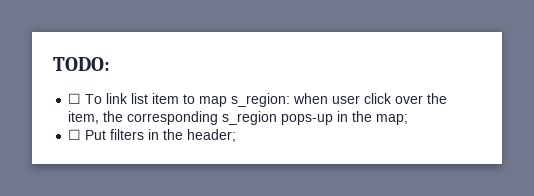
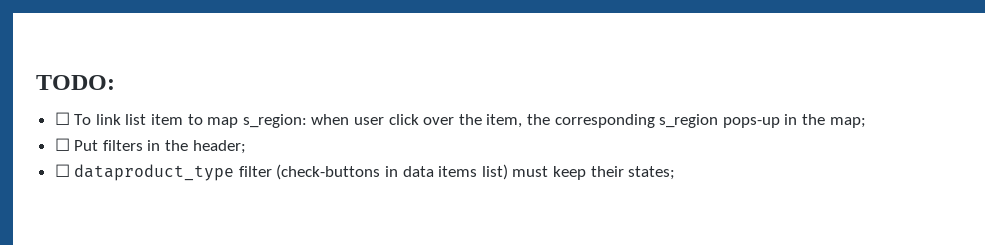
+ ☐ dataproduct_type filter (check-buttons in data items list) must keep their states;

